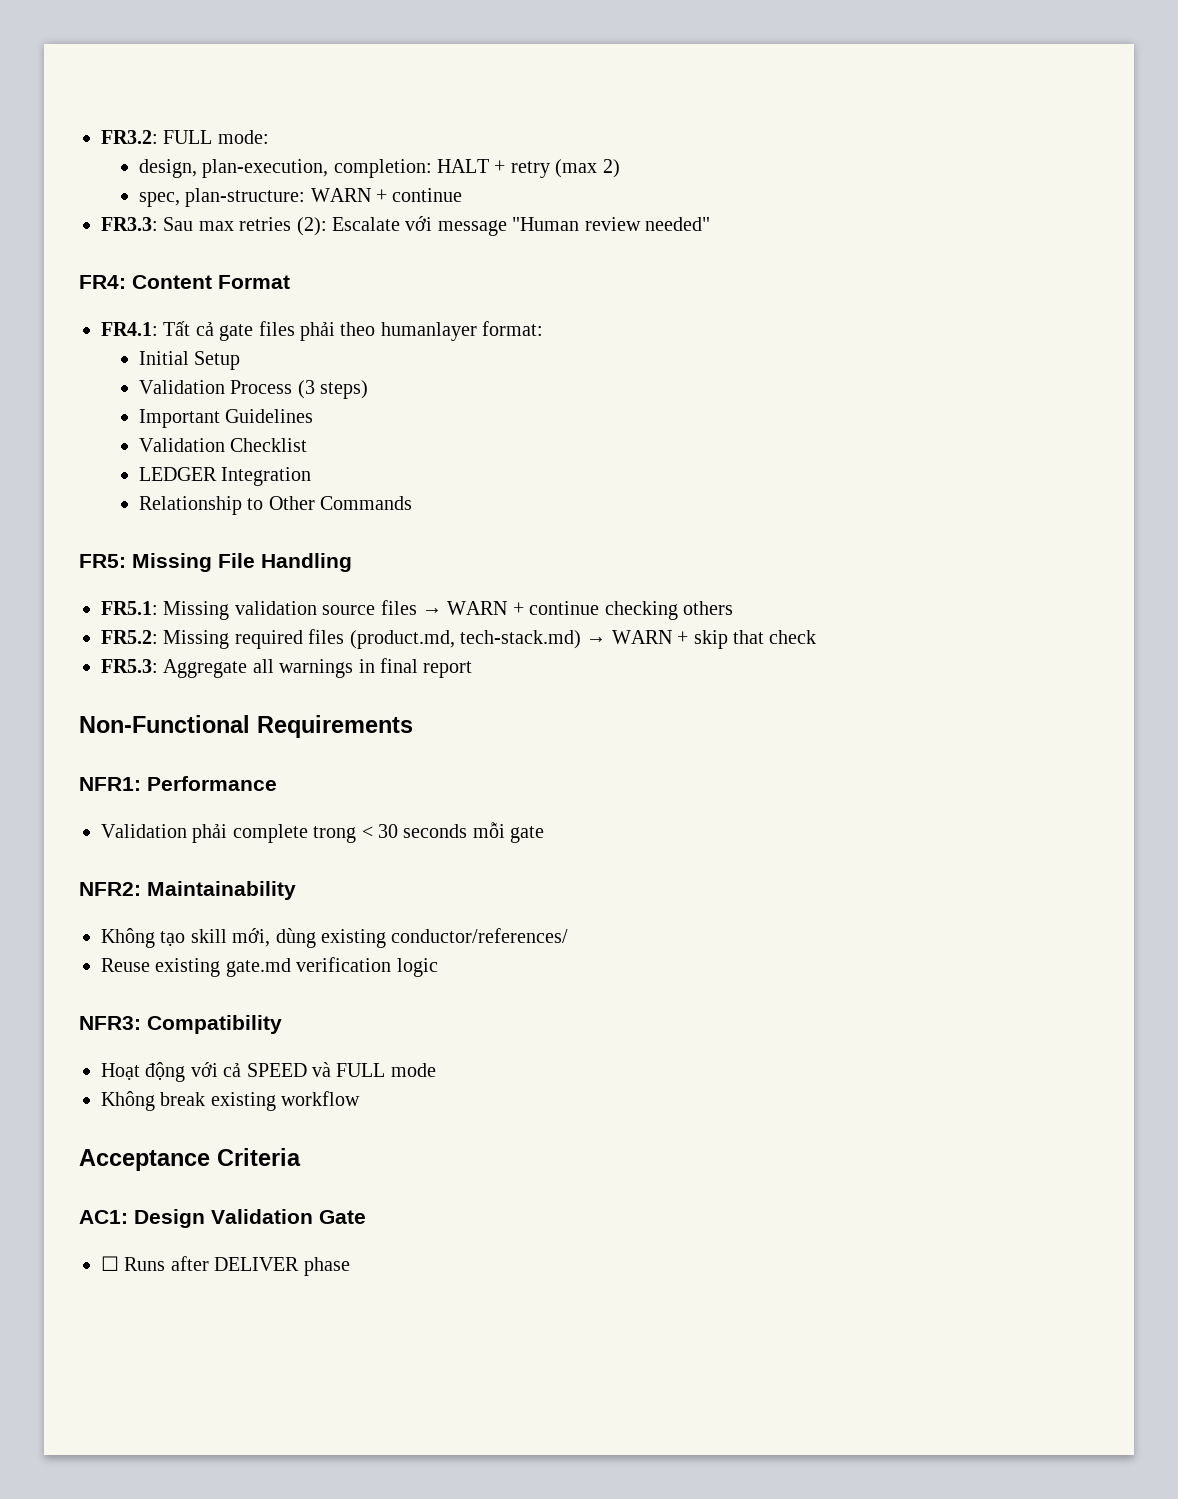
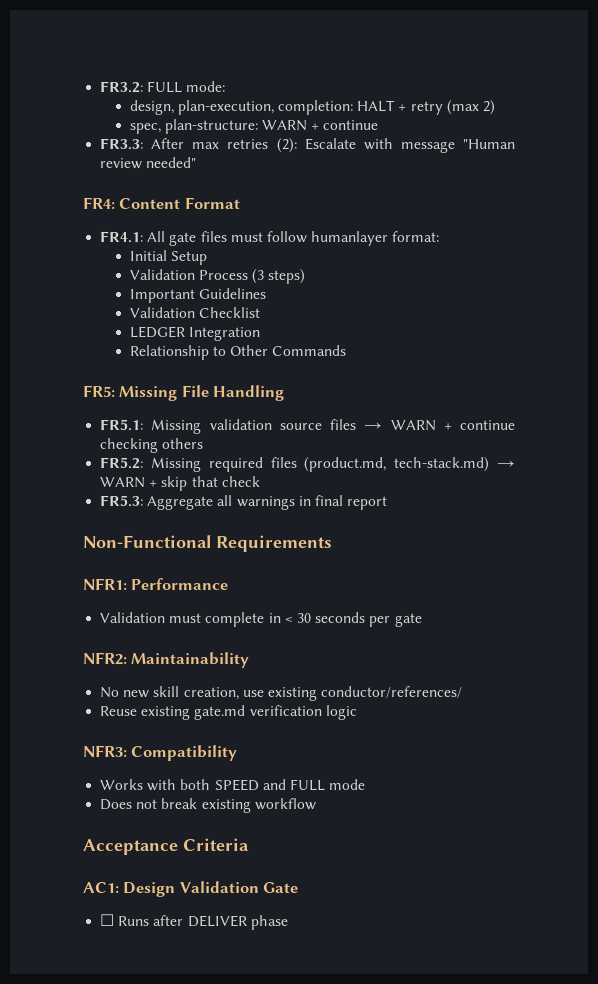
- FR3.3: Sau max retries (2): Escalate với message "Human review needed"
+ FR3.3: After max retries (2): Escalate with message "Human review needed"
- FR4.1: Tất cả gate files phải theo humanlayer format:
+ FR4.1: All gate files must follow humanlayer format:
- Validation phải complete trong < 30 seconds mỗi gate
+ Validation must complete in < 30 seconds per gate
- Không tạo skill mới, dùng existing conductor/references/
+ No new skill creation, use existing conductor/references/
- Hoạt động với cả SPEED và FULL mode
+ Works with both SPEED and FULL mode
- Không break existing workflow
+ Does not break existing workflow

